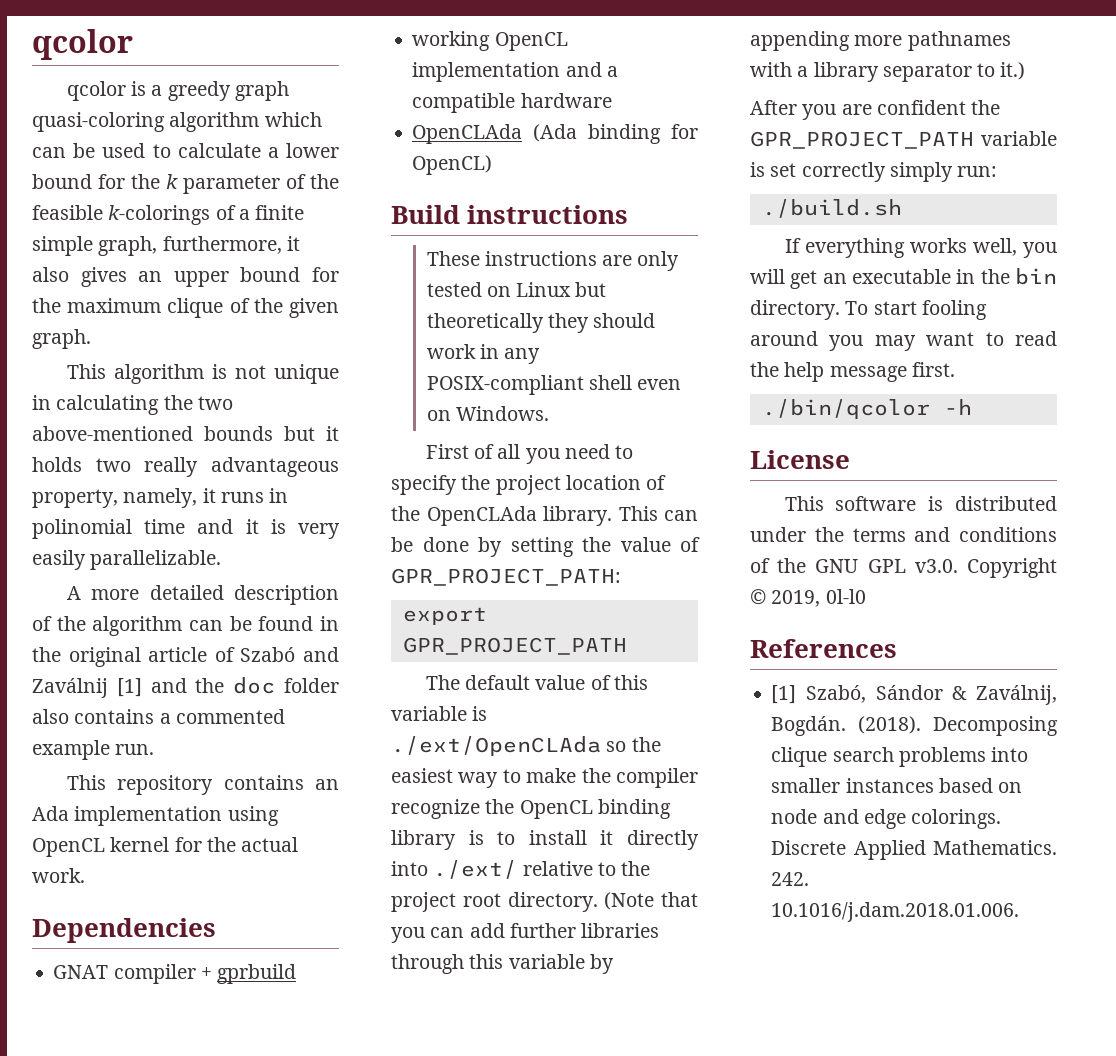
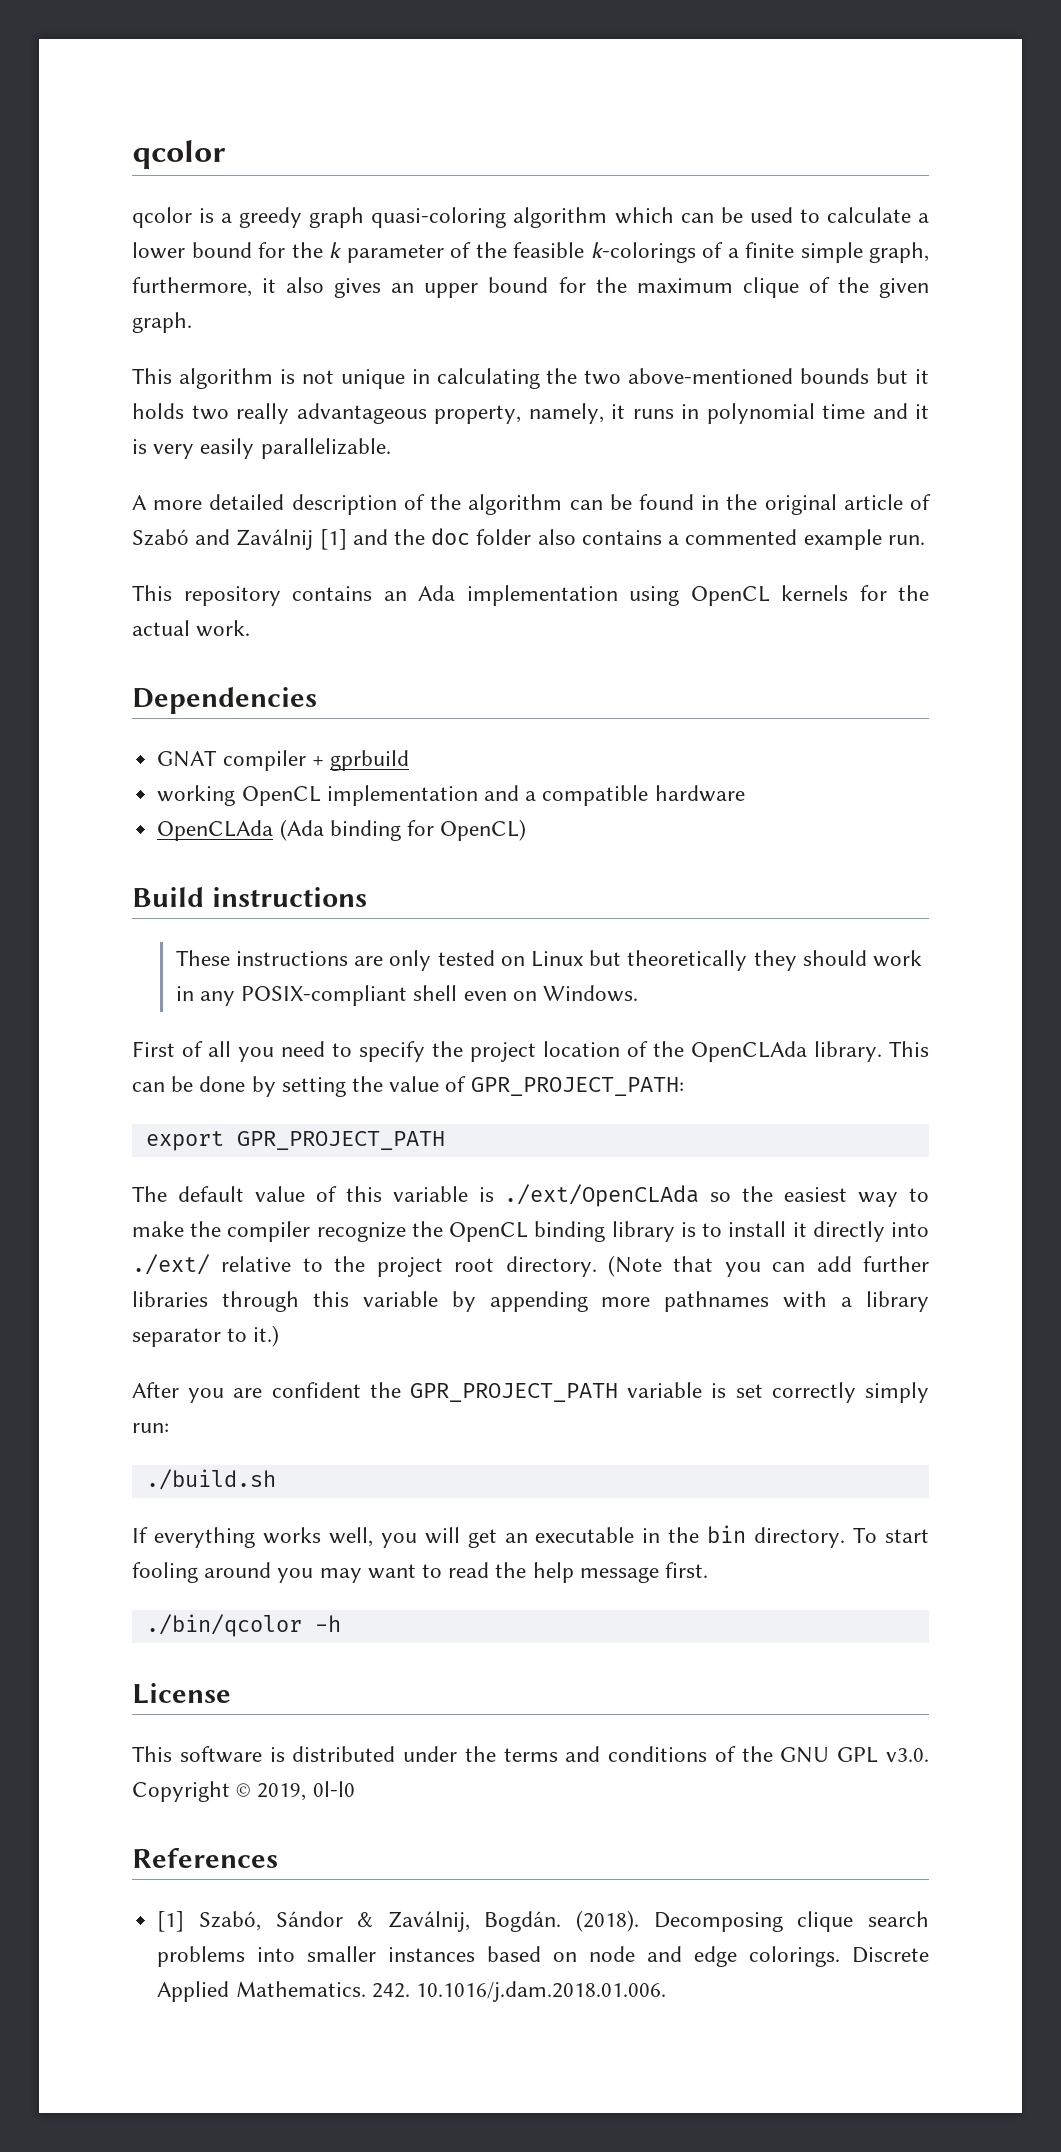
- This algorithm is not unique in calculating the two above-mentioned bounds but it holds two really advantageous property, namely, it runs in polinomial time and it is very easily parallelizable.
+ This algorithm is not unique in calculating the two above-mentioned bounds but it holds two really advantageous property, namely, it runs in polynomial time and it is very easily parallelizable.
- This repository contains an Ada implementation using OpenCL kernel for the actual work.
+ This repository contains an Ada implementation using OpenCL kernels for the actual work.

